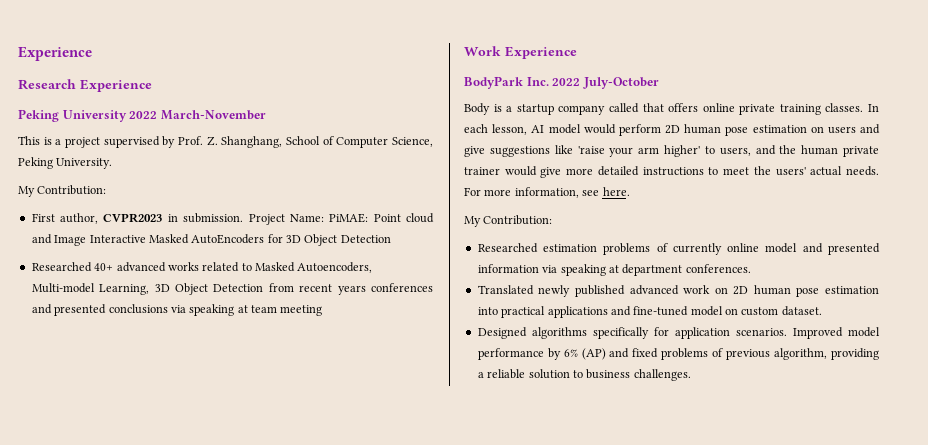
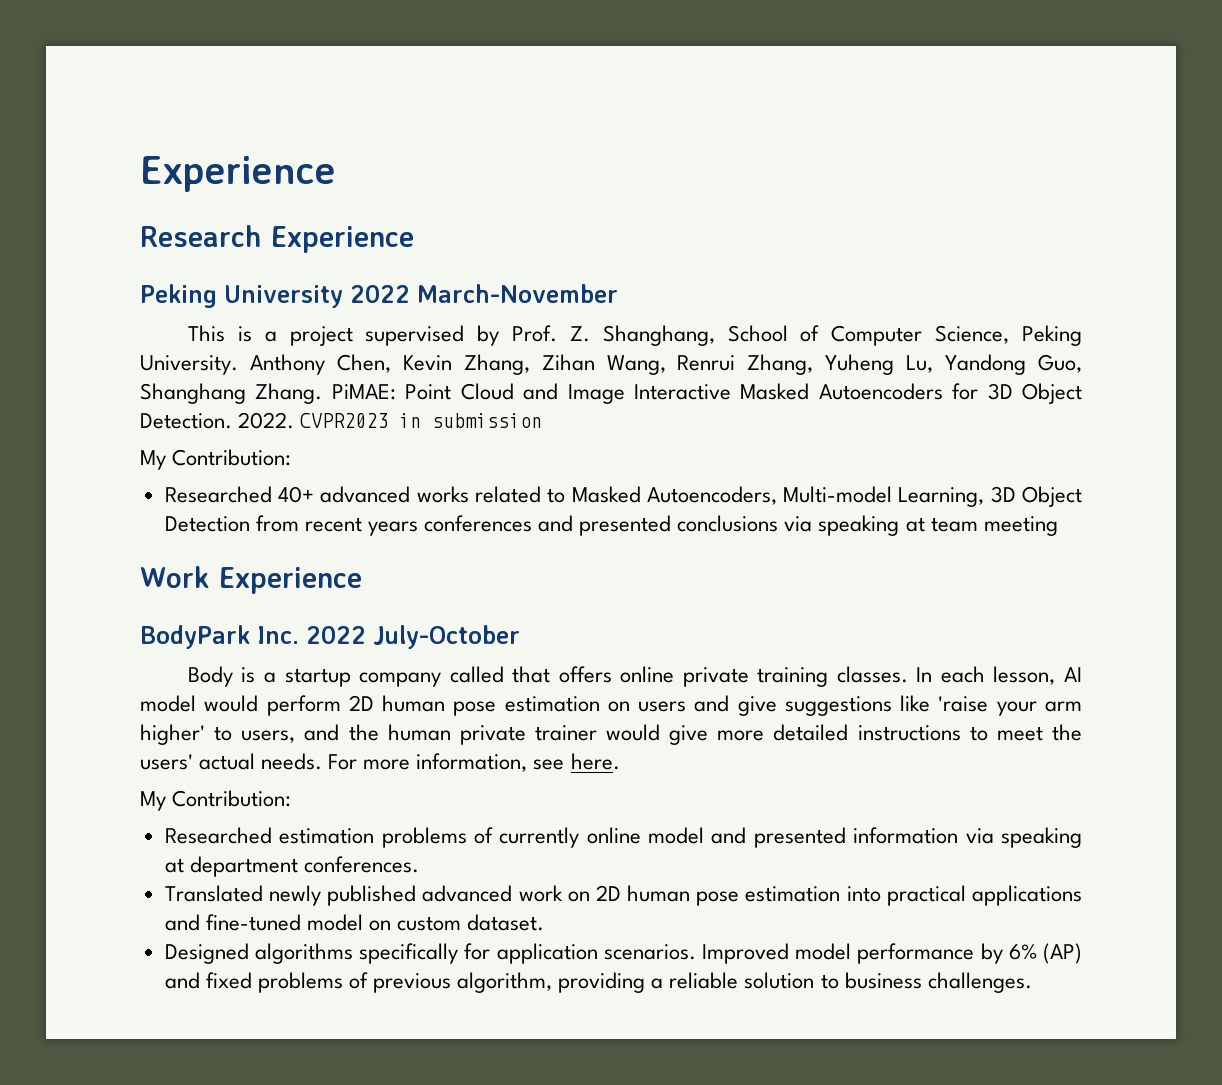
- This is a project supervised by Prof. Z. Shanghang, School of Computer Science, Peking University.
+ This is a project supervised by Prof. Z. Shanghang, School of Computer Science, Peking University. Anthony Chen, Kevin Zhang, Zihan Wang, Renrui Zhang, Yuheng Lu, Yandong Guo, Shanghang Zhang. PiMAE: Point Cloud and Image Interactive Masked Autoencoders for 3D Object Detection. 2022. CVPR2023 in submission
  My Contribution:
- First author, CVPR2023 in submission. Project Name: PiMAE: Point cloud and Image Interactive Masked AutoEncoders for 3D Object Detection

